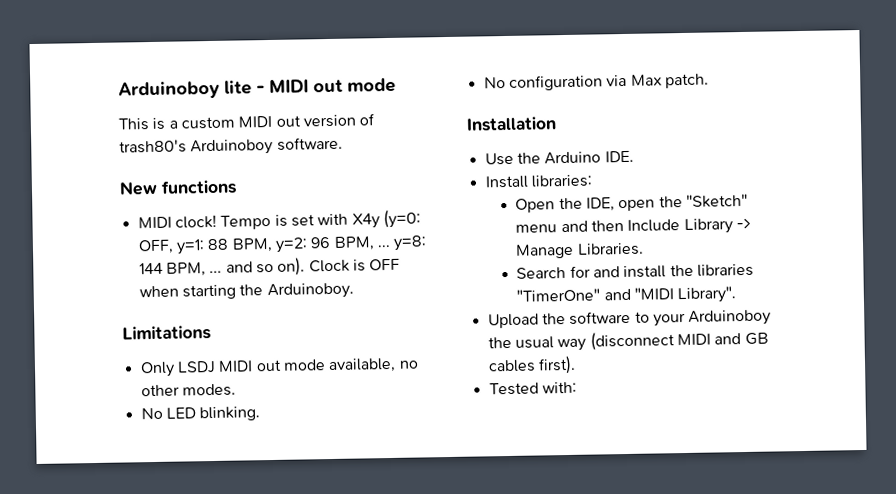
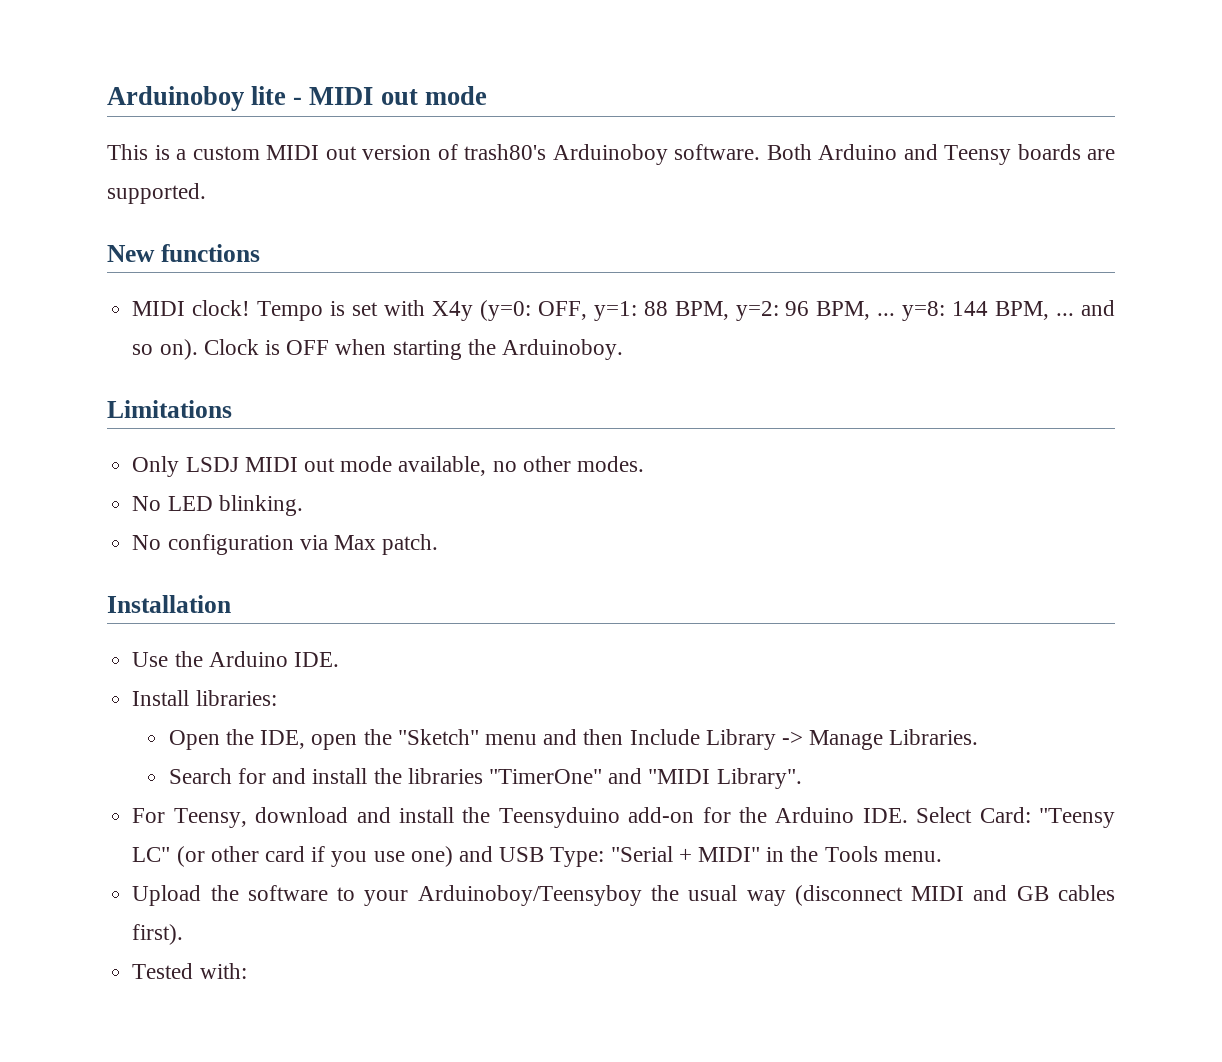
+ Both Arduino and Teensy boards are supported.
+ For Teensy, download and install the Teensyduino add-on for the Arduino IDE. Select Card: "Teensy LC" (or other card if you use one) and USB Type: "Serial + MIDI" in the Tools menu.
- Upload the software to your Arduinoboy the usual way (disconnect MIDI and GB cables first).
+ Upload the software to your Arduinoboy/Teensyboy the usual way (disconnect MIDI and GB cables first).

